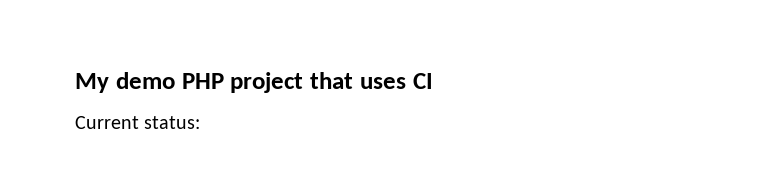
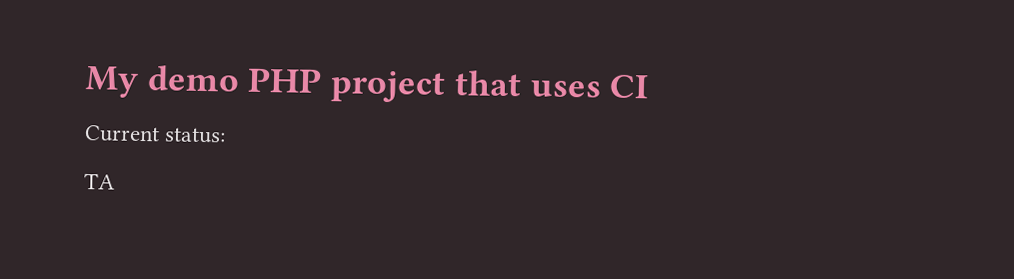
+ TA

